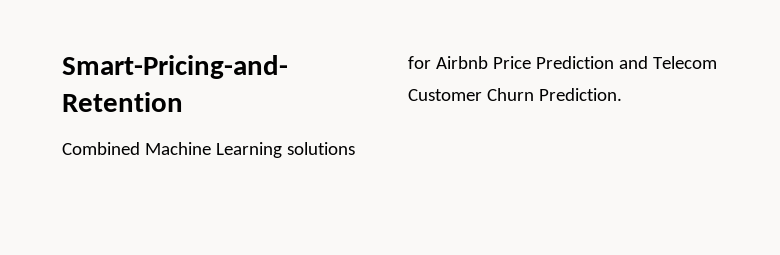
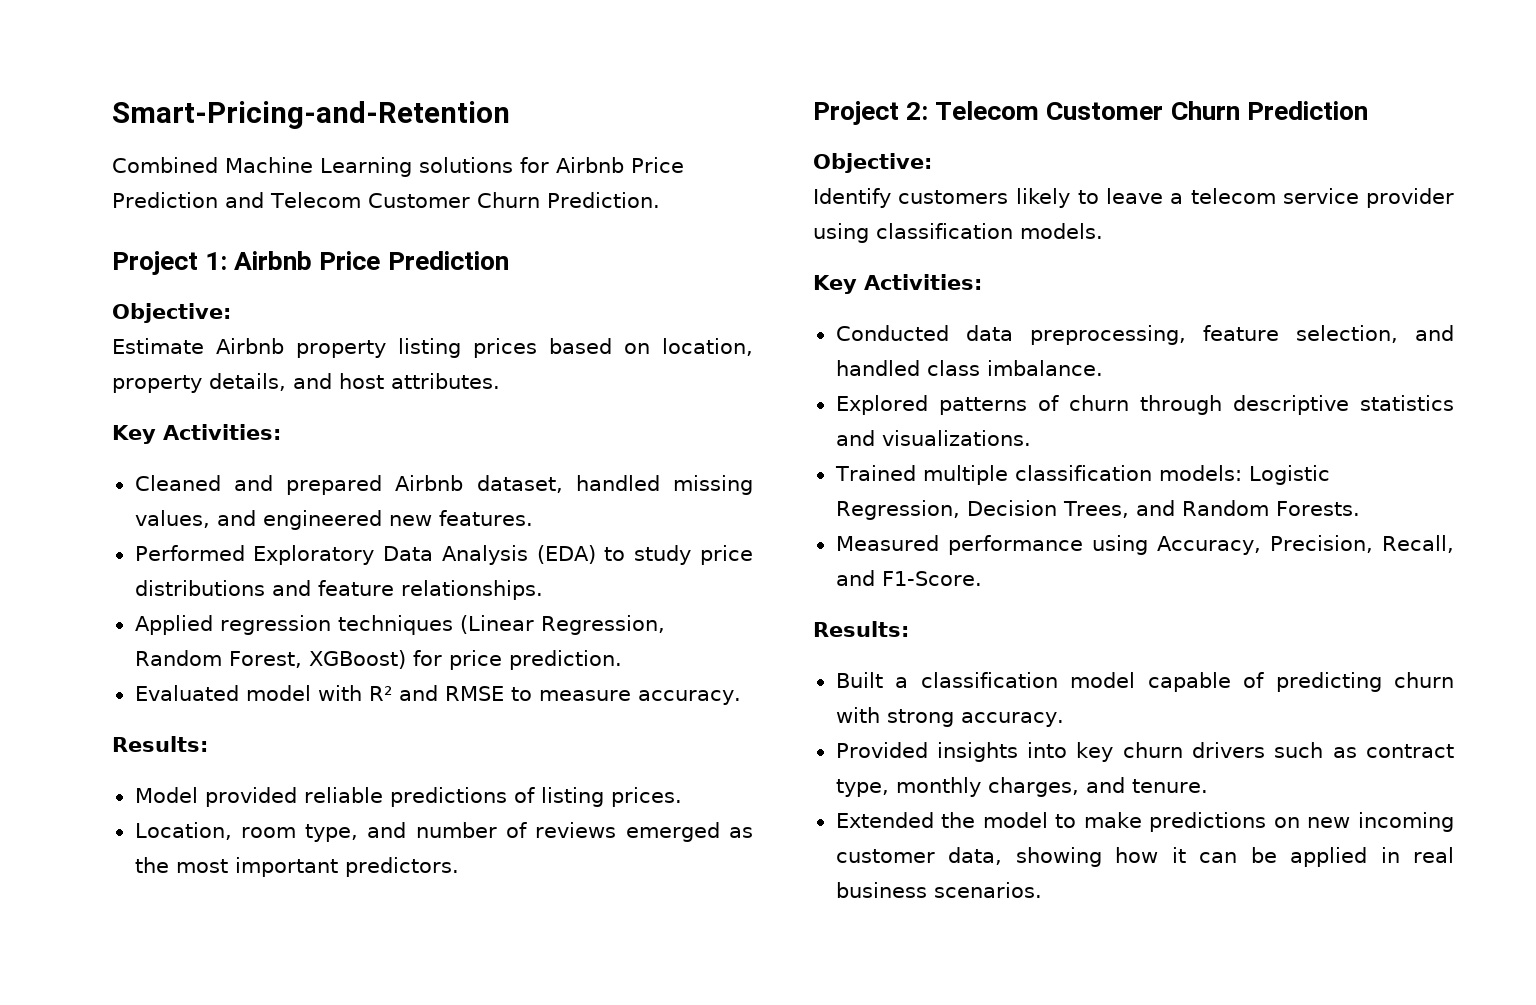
+ Project 1: Airbnb Price Prediction
+ Objective:
+ Estimate Airbnb property listing prices based on location, property details, and host attributes.
+ Key Activities:
+ Cleaned and prepared Airbnb dataset, handled missing values, and engineered new features.
+ Performed Exploratory Data Analysis (EDA) to study price distributions and feature relationships.
+ Applied regression techniques (Linear Regression, Random Forest, XGBoost) for price prediction.
+ Evaluated model with R² and RMSE to measure accuracy.
+ Results:
+ Model provided reliable predictions of listing prices.
+ Location, room type, and number of reviews emerged as the most important predictors.
+ Project 2: Telecom Customer Churn Prediction
+ Objective:
+ Identify customers likely to leave a telecom service provider using classification models.
+ Key Activities:
+ Conducted data preprocessing, feature selection, and handled class imbalance.
+ Explored patterns of churn through descriptive statistics and visualizations.
+ Trained multiple classification models: Logistic Regression, Decision Trees, and Random Forests.
+ Measured performance using Accuracy, Precision, Recall, and F1-Score.
+ Results:
+ Built a classification model capable of predicting churn with strong accuracy.
+ Provided insights into key churn drivers such as contract type, monthly charges, and tenure.
+ Extended the model to make predictions on new incoming customer data, showing how it can be applied in real business scenarios.

